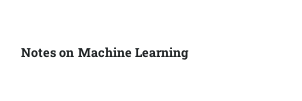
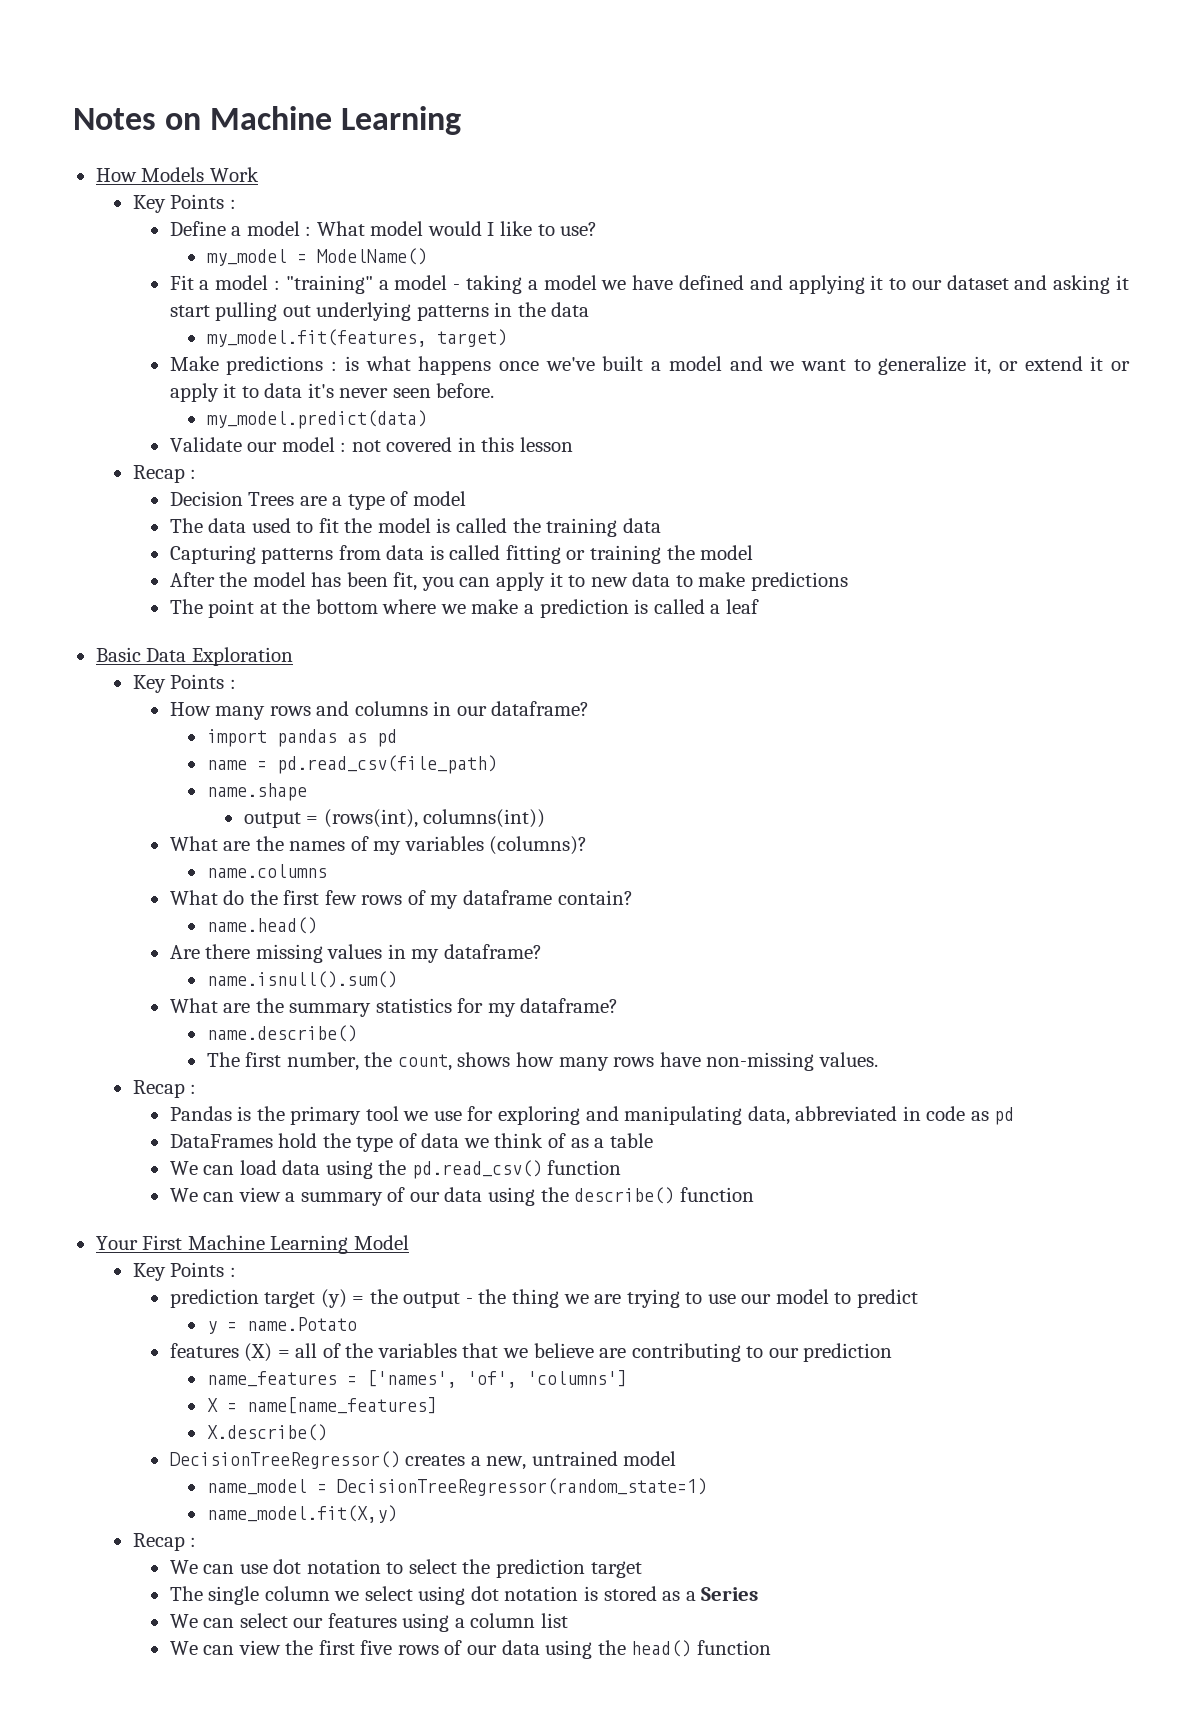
+ How Models Work
+ Key Points :
+ Define a model : What model would I like to use?
+ my_model = ModelName()
+ Fit a model : "training" a model - taking a model we have defined and applying it to our dataset and asking it start pulling out underlying patterns in the data
+ my_model.fit(features, target)
+ Make predictions : is what happens once we've built a model and we want to generalize it, or extend it or apply it to data it's never seen before.
+ my_model.predict(data)
+ Validate our model : not covered in this lesson
+ Recap :
+ Decision Trees are a type of model
+ The data used to fit the model is called the training data
+ Capturing patterns from data is called fitting or training the model
+ After the model has been fit, you can apply it to new data to make predictions
+ The point at the bottom where we make a prediction is called a leaf
+ Basic Data Exploration
+ Key Points :
+ How many rows and columns in our dataframe?
+ import pandas as pd
+ name = pd.read_csv(file_path)
+ name.shape
+ output = (rows(int), columns(int))
+ What are the names of my variables (columns)?
+ name.columns
+ What do the first few rows of my dataframe contain?
+ name.head()
+ Are there missing values in my dataframe?
+ name.isnull().sum()
+ What are the summary statistics for my dataframe?
+ name.describe()
+ The first number, the count, shows how many rows have non-missing values.
+ Recap :
+ Pandas is the primary tool we use for exploring and manipulating data, abbreviated in code as pd
+ DataFrames hold the type of data we think of as a table
+ We can load data using the pd.read_csv() function
+ We can view a summary of our data using the describe() function
+ Your First Machine Learning Model
+ Key Points :
+ prediction target (y) = the output - the thing we are trying to use our model to predict
+ y = name.Potato
+ features (X) = all of the variables that we believe are contributing to our prediction
+ name_features = ['names', 'of', 'columns']
+ X = name[name_features]
+ X.describe()
+ DecisionTreeRegressor() creates a new, untrained model
+ name_model = DecisionTreeRegressor(random_state=1)
+ name_model.fit(X,y)
+ Recap :
+ We can use dot notation to select the prediction target
+ The single column we select using dot notation is stored as a Series
+ We can select our features using a column list
+ We can view the first five rows of our data using the head() function

